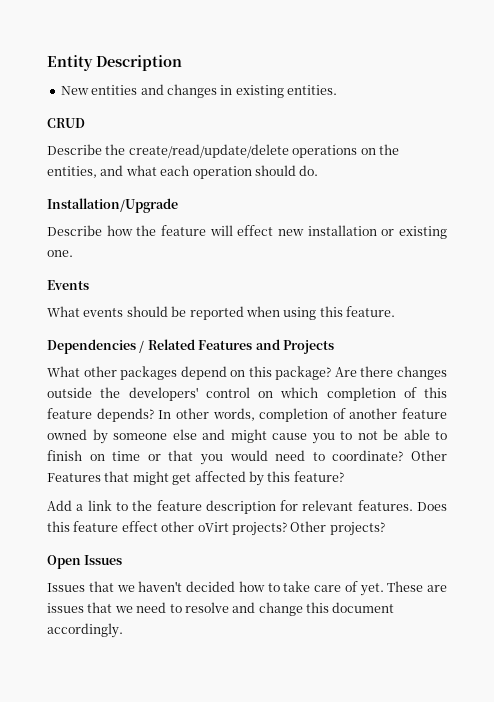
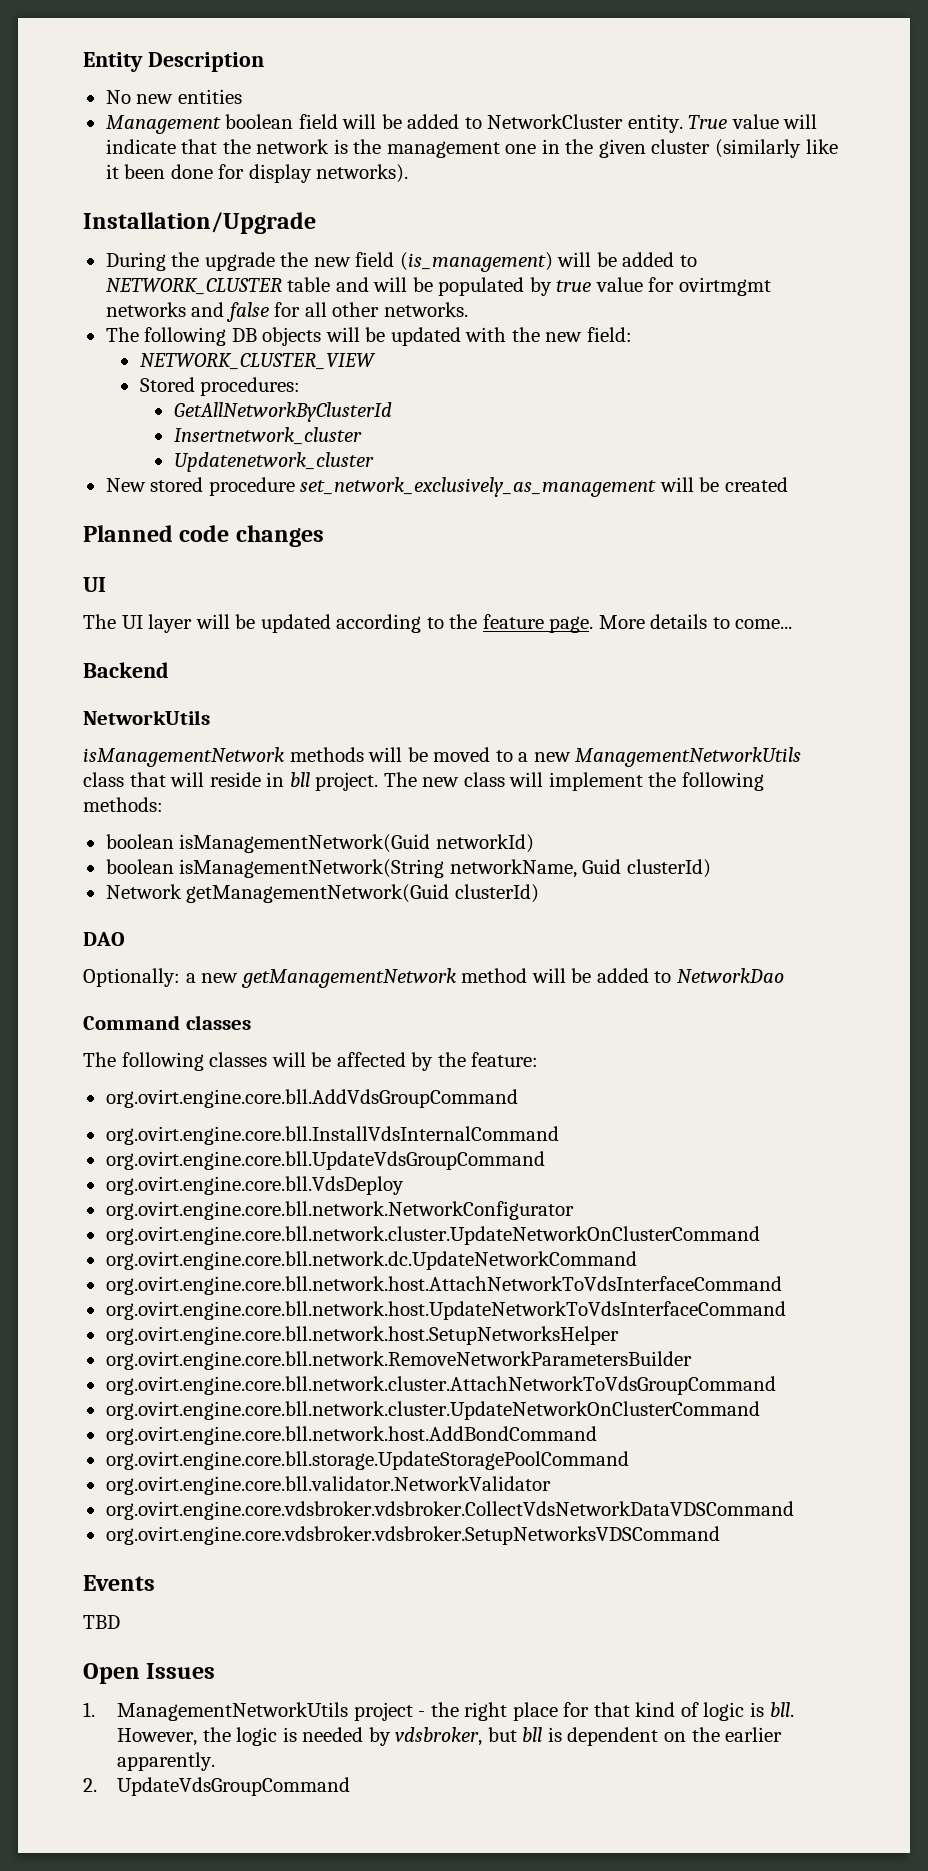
- New entities and changes in existing entities.
- CRUD
- Describe the create/read/update/delete operations on the entities, and what each operation should do.
+ No new entities
+ Management boolean field will be added to NetworkCluster entity. True value will indicate that the network is the management one in the given cluster (similarly like it been done for display networks).
  Installation/Upgrade
- Describe how the feature will effect new installation or existing one.
+ During the upgrade the new field (is_management) will be added to NETWORK_CLUSTER table and will be populated by true value for ovirtmgmt networks and false for all other networks.
+ The following DB objects will be updated with the new field:
+ NETWORK_CLUSTER_VIEW
+ Stored procedures:
+ GetAllNetworkByClusterId
+ Insertnetwork_cluster
+ Updatenetwork_cluster
+ New stored procedure set_network_exclusively_as_management will be created
+ Planned code changes
+ UI
+ The UI layer will be updated according to the feature page. More details to come...
+ Backend
+ NetworkUtils
+ isManagementNetwork methods will be moved to a new ManagementNetworkUtils class that will reside in bll project. The new class will implement the following methods:
+ boolean isManagementNetwork(Guid networkId)
+ boolean isManagementNetwork(String networkName, Guid clusterId)
+ Network getManagementNetwork(Guid clusterId)
+ DAO
+ Optionally: a new getManagementNetwork method will be added to NetworkDao
+ Command classes
+ The following classes will be affected by the feature:
+ org.ovirt.engine.core.bll.AddVdsGroupCommand
+ org.ovirt.engine.core.bll.InstallVdsInternalCommand
+ org.ovirt.engine.core.bll.UpdateVdsGroupCommand
+ org.ovirt.engine.core.bll.VdsDeploy
+ org.ovirt.engine.core.bll.network.NetworkConfigurator
+ org.ovirt.engine.core.bll.network.cluster.UpdateNetworkOnClusterCommand
+ org.ovirt.engine.core.bll.network.dc.UpdateNetworkCommand
+ org.ovirt.engine.core.bll.network.host.AttachNetworkToVdsInterfaceCommand
+ org.ovirt.engine.core.bll.network.host.UpdateNetworkToVdsInterfaceCommand
+ org.ovirt.engine.core.bll.network.host.SetupNetworksHelper
+ org.ovirt.engine.core.bll.network.RemoveNetworkParametersBuilder
+ org.ovirt.engine.core.bll.network.cluster.AttachNetworkToVdsGroupCommand
+ org.ovirt.engine.core.bll.network.cluster.UpdateNetworkOnClusterCommand
+ org.ovirt.engine.core.bll.network.host.AddBondCommand
+ org.ovirt.engine.core.bll.storage.UpdateStoragePoolCommand
+ org.ovirt.engine.core.bll.validator.NetworkValidator
+ org.ovirt.engine.core.vdsbroker.vdsbroker.CollectVdsNetworkDataVDSCommand
+ org.ovirt.engine.core.vdsbroker.vdsbroker.SetupNetworksVDSCommand
  Events
- What events should be reported when using this feature.
- Dependencies / Related Features and Projects
- What other packages depend on this package? Are there changes outside the developers' control on which completion of this feature depends? In other words, completion of another feature owned by someone else and might cause you to not be able to finish on time or that you would need to coordinate? Other Features that might get affected by this feature?
- Add a link to the feature description for relevant features. Does this feature effect other oVirt projects? Other projects?
+ TBD
  Open Issues
- Issues that we haven't decided how to take care of yet. These are issues that we need to resolve and change this document accordingly.
+ 1. ManagementNetworkUtils project - the right place for that kind of logic is bll. However, the logic is needed by vdsbroker, but bll is dependent on the earlier apparently.
+ 2. UpdateVdsGroupCommand

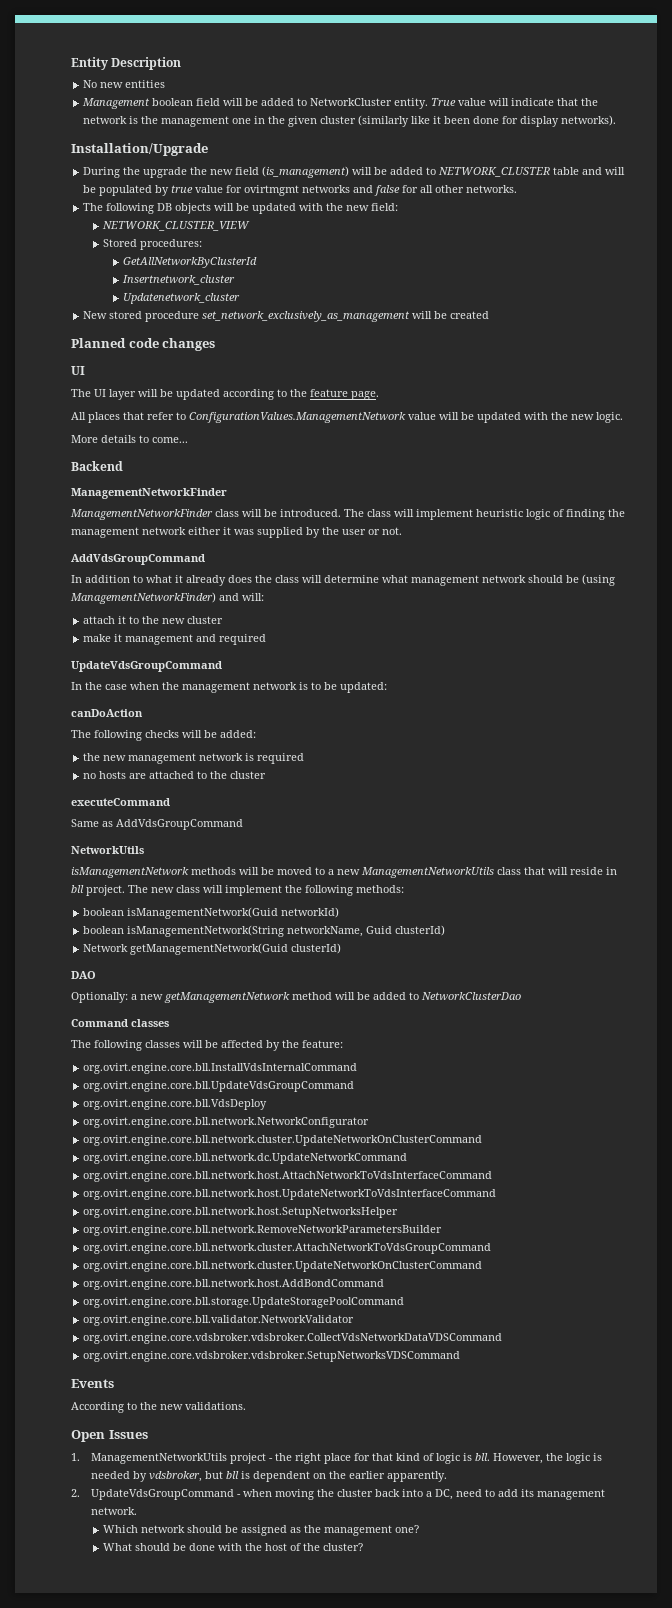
- The UI layer will be updated according to the feature page. More details to come...
+ The UI layer will be updated according to the feature page.
+ All places that refer to ConfigurationValues.ManagementNetwork value will be updated with the new logic.
+ More details to come...
  Backend
+ ManagementNetworkFinder
+ ManagementNetworkFinder class will be introduced. The class will implement heuristic logic of finding the management network either it was supplied by the user or not.
+ AddVdsGroupCommand
+ In addition to what it already does the class will determine what management network should be (using ManagementNetworkFinder) and will:
+ attach it to the new cluster
+ make it management and required
+ UpdateVdsGroupCommand
+ In the case when the management network is to be updated:
+ canDoAction
+ The following checks will be added:
+ the new management network is required
+ no hosts are attached to the cluster
+ executeCommand
+ Same as AddVdsGroupCommand
- Optionally: a new getManagementNetwork method will be added to NetworkDao
+ Optionally: a new getManagementNetwork method will be added to NetworkClusterDao
- org.ovirt.engine.core.bll.AddVdsGroupCommand
- TBD
+ According to the new validations.
- 2. UpdateVdsGroupCommand
+ 2. UpdateVdsGroupCommand - when moving the cluster back into a DC, need to add its management network.
+ Which network should be assigned as the management one?
+ What should be done with the host of the cluster?

